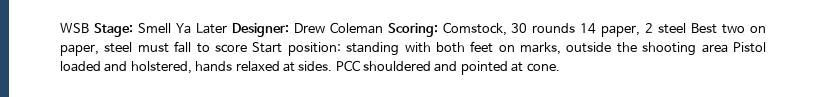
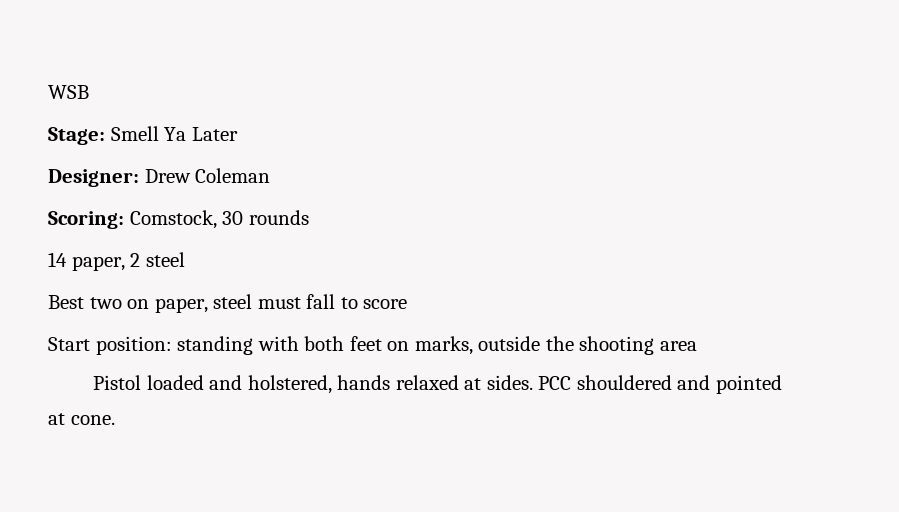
- WSB Stage: Smell Ya Later Designer: Drew Coleman Scoring: Comstock, 30 rounds 14 paper, 2 steel Best two on paper, steel must fall to score Start position: standing with both feet on marks, outside the shooting area Pistol loaded and holstered, hands relaxed at sides.
+ WSB
+ Stage: Smell Ya Later
+ Designer: Drew Coleman
+ Scoring: Comstock, 30 rounds
+ 14 paper, 2 steel
+ Best two on paper, steel must fall to score
+ Start position: standing with both feet on marks, outside the shooting area
+ Pistol loaded and holstered, hands relaxed at sides.

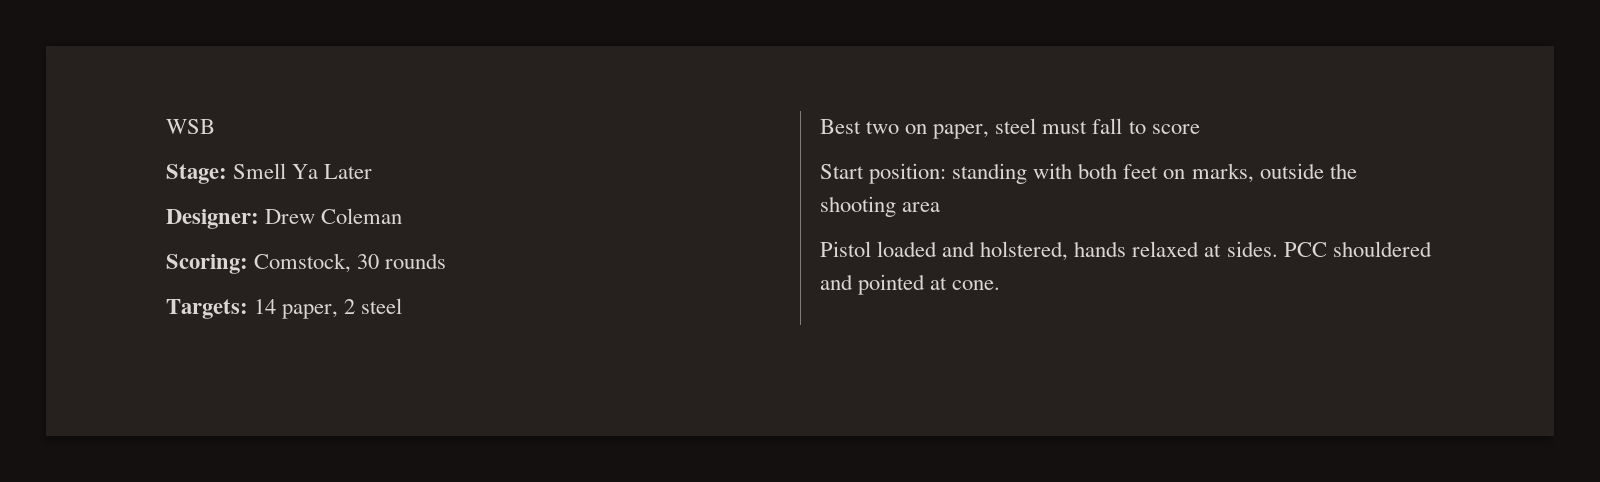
- 14 paper, 2 steel
+ Targets: 14 paper, 2 steel

